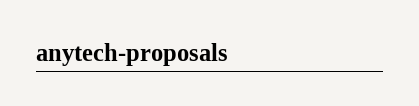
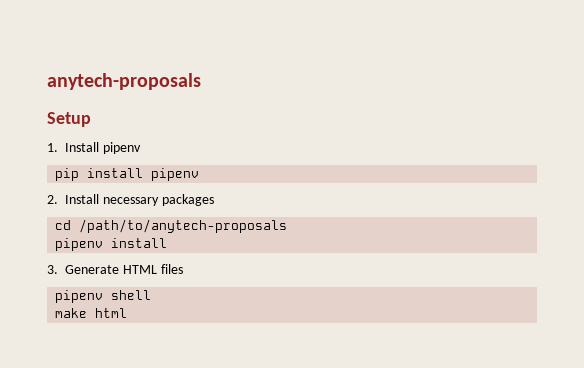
+ Setup
+ 1. Install pipenv
+ pip install pipenv
+ 2. Install necessary packages
+ cd /path/to/anytech-proposals
+ pipenv install
+ 3. Generate HTML files
+ pipenv shell
+ make html

